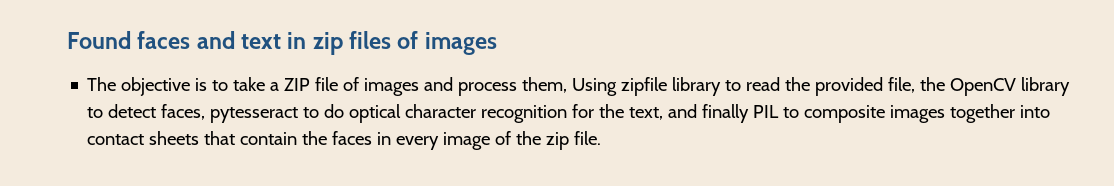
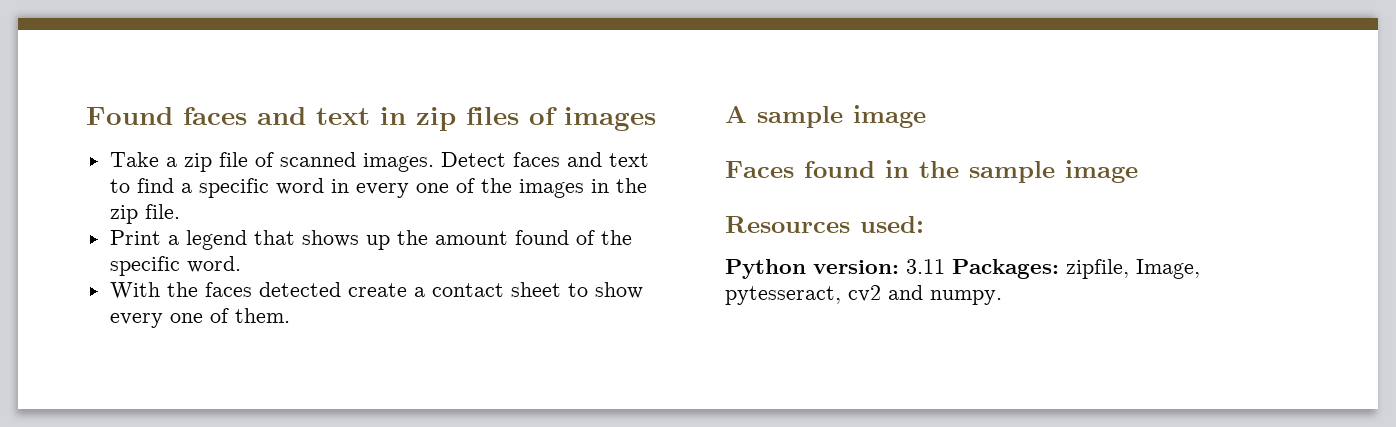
- The objective is to take a ZIP file of images and process them, Using zipfile library to read the provided file, the OpenCV library to detect faces, pytesseract to do optical character recognition for the text, and finally PIL to composite images together into contact sheets that contain the faces in every image of the zip file.
+ Take a zip file of scanned images. Detect faces and text to find a specific word in every one of the images in the zip file.
+ Print a legend that shows up the amount found of the specific word.
+ With the faces detected create a contact sheet to show every one of them.
+ A sample image
+ Faces found in the sample image
+ Resources used:
+ Python version: 3.11 Packages: zipfile, Image, pytesseract, cv2 and numpy.

